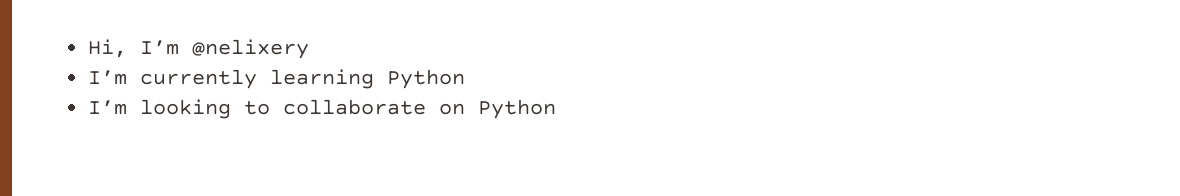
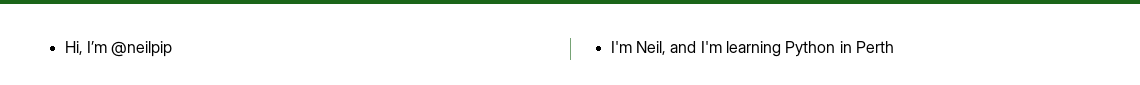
- Hi, I’m @nelixery
- I’m currently learning Python
- I’m looking to collaborate on Python
+ Hi, I’m @neilpip
+ I'm Neil, and I'm learning Python in Perth

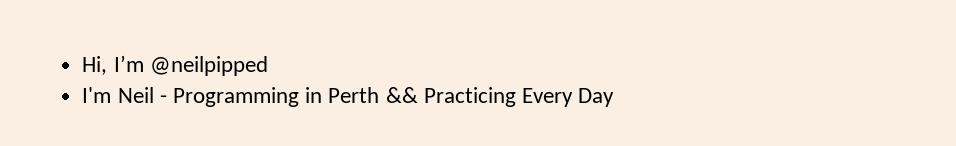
- Hi, I’m @neilpip
- I'm Neil, and I'm learning Python in Perth
+ Hi, I’m @neilpipped
+ I'm Neil - Programming in Perth && Practicing Every Day

